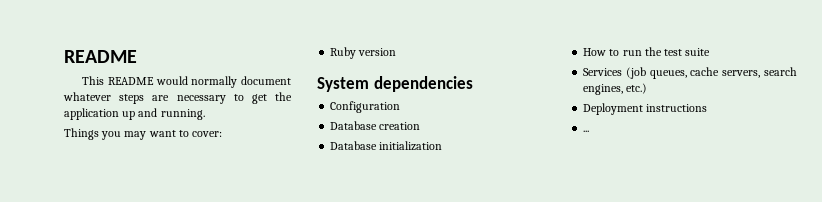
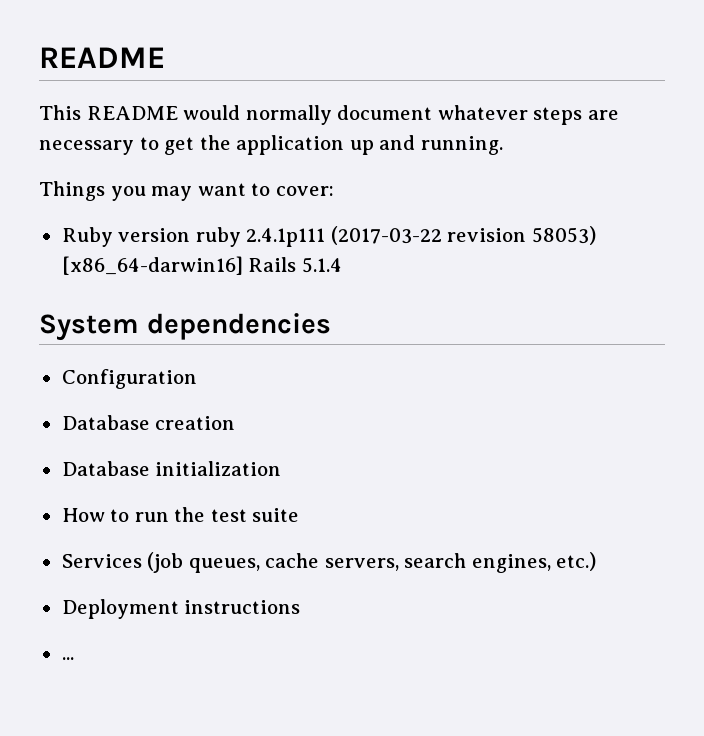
- Ruby version
+ Ruby version ruby 2.4.1p111 (2017-03-22 revision 58053) [x86_64-darwin16] Rails 5.1.4

